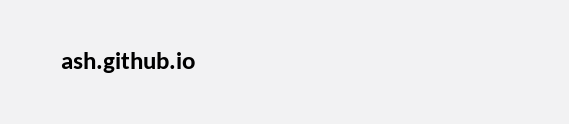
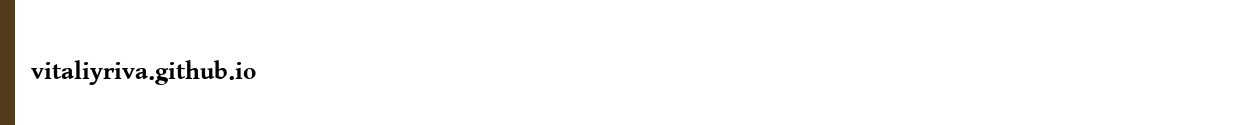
- ash.github.io
+ vitaliyriva.github.io

